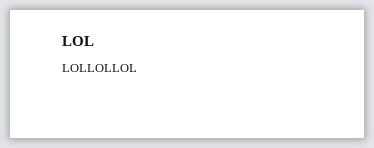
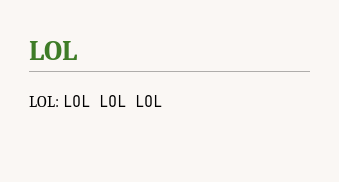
- LOLLOLLOL
+ LOL: LOL LOL LOL

